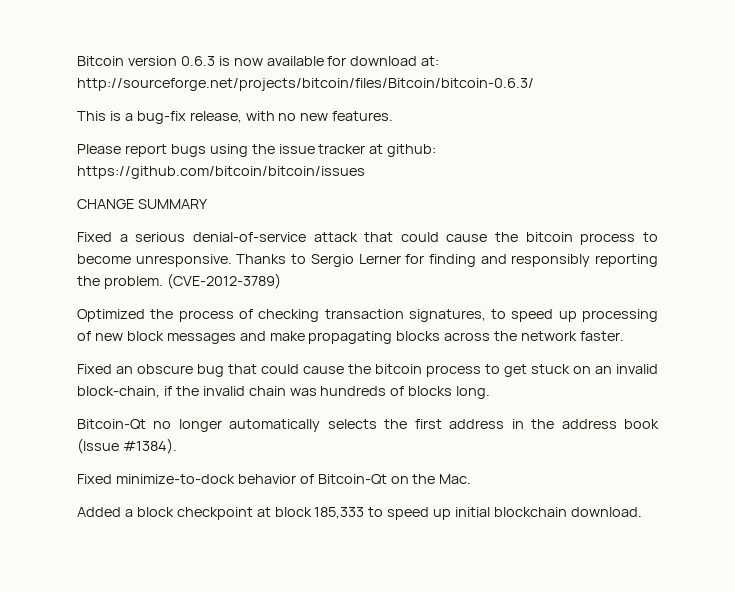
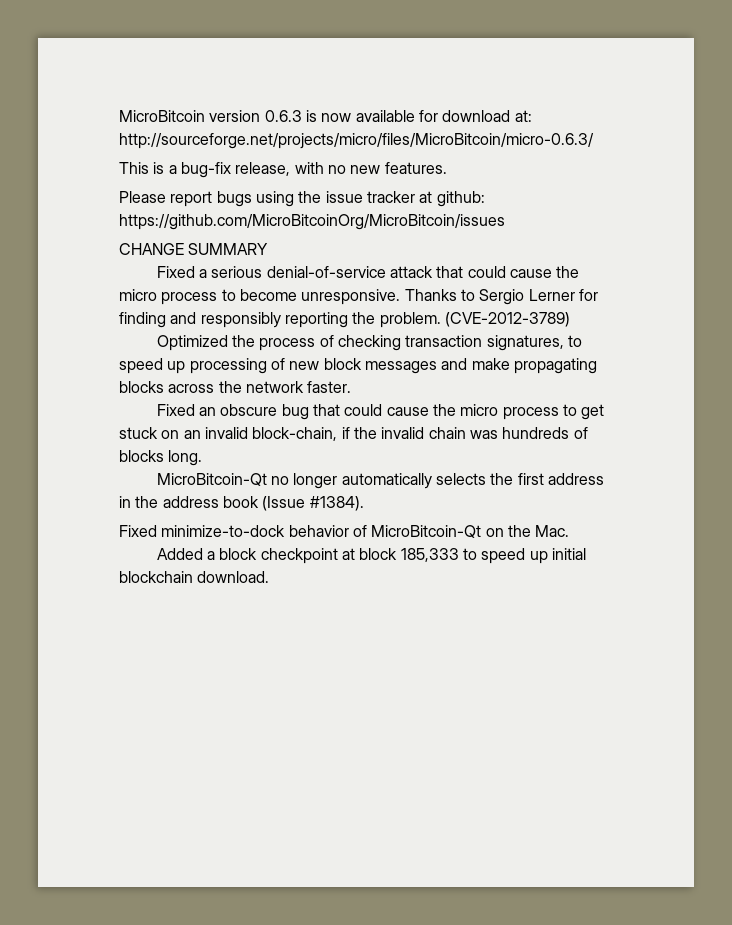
- Bitcoin version 0.6.3 is now available for download at: http://sourceforge.net/projects/bitcoin/files/Bitcoin/bitcoin-0.6.3/
+ MicroBitcoin version 0.6.3 is now available for download at: http://sourceforge.net/projects/micro/files/MicroBitcoin/micro-0.6.3/
- Please report bugs using the issue tracker at github: https://github.com/bitcoin/bitcoin/issues
+ Please report bugs using the issue tracker at github: https://github.com/MicroBitcoinOrg/MicroBitcoin/issues
- Fixed a serious denial-of-service attack that could cause the bitcoin process to become unresponsive.
+ Fixed a serious denial-of-service attack that could cause the micro process to become unresponsive.
- Fixed an obscure bug that could cause the bitcoin process to get stuck on an invalid block-chain, if the invalid chain was hundreds of blocks long.
+ Fixed an obscure bug that could cause the micro process to get stuck on an invalid block-chain, if the invalid chain was hundreds of blocks long.
- Bitcoin-Qt no longer automatically selects the first address in the address book (Issue #1384).
+ MicroBitcoin-Qt no longer automatically selects the first address in the address book (Issue #1384).
- Fixed minimize-to-dock behavior of Bitcoin-Qt on the Mac.
+ Fixed minimize-to-dock behavior of MicroBitcoin-Qt on the Mac.

